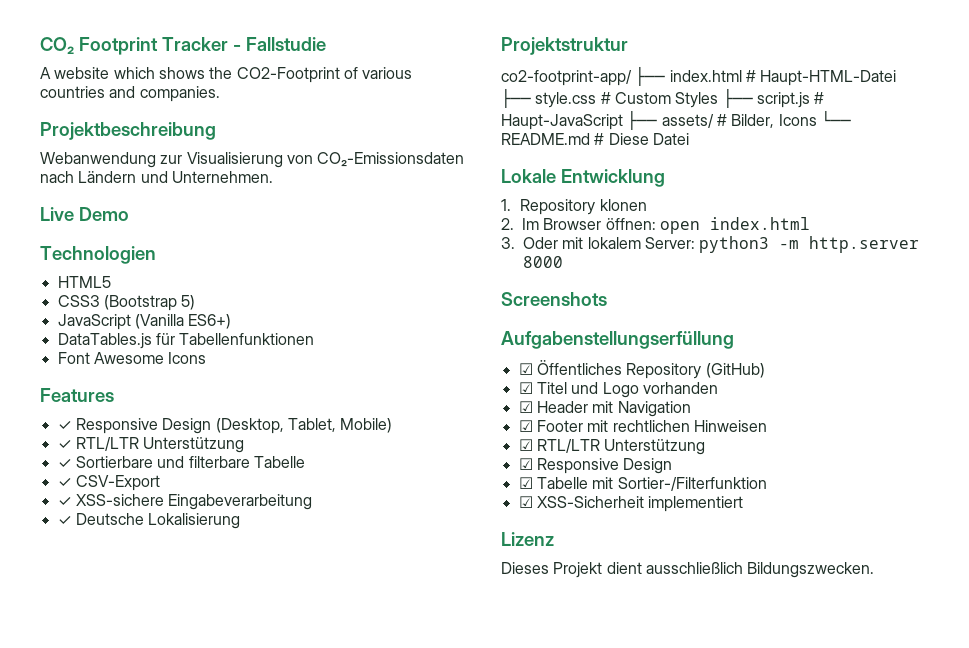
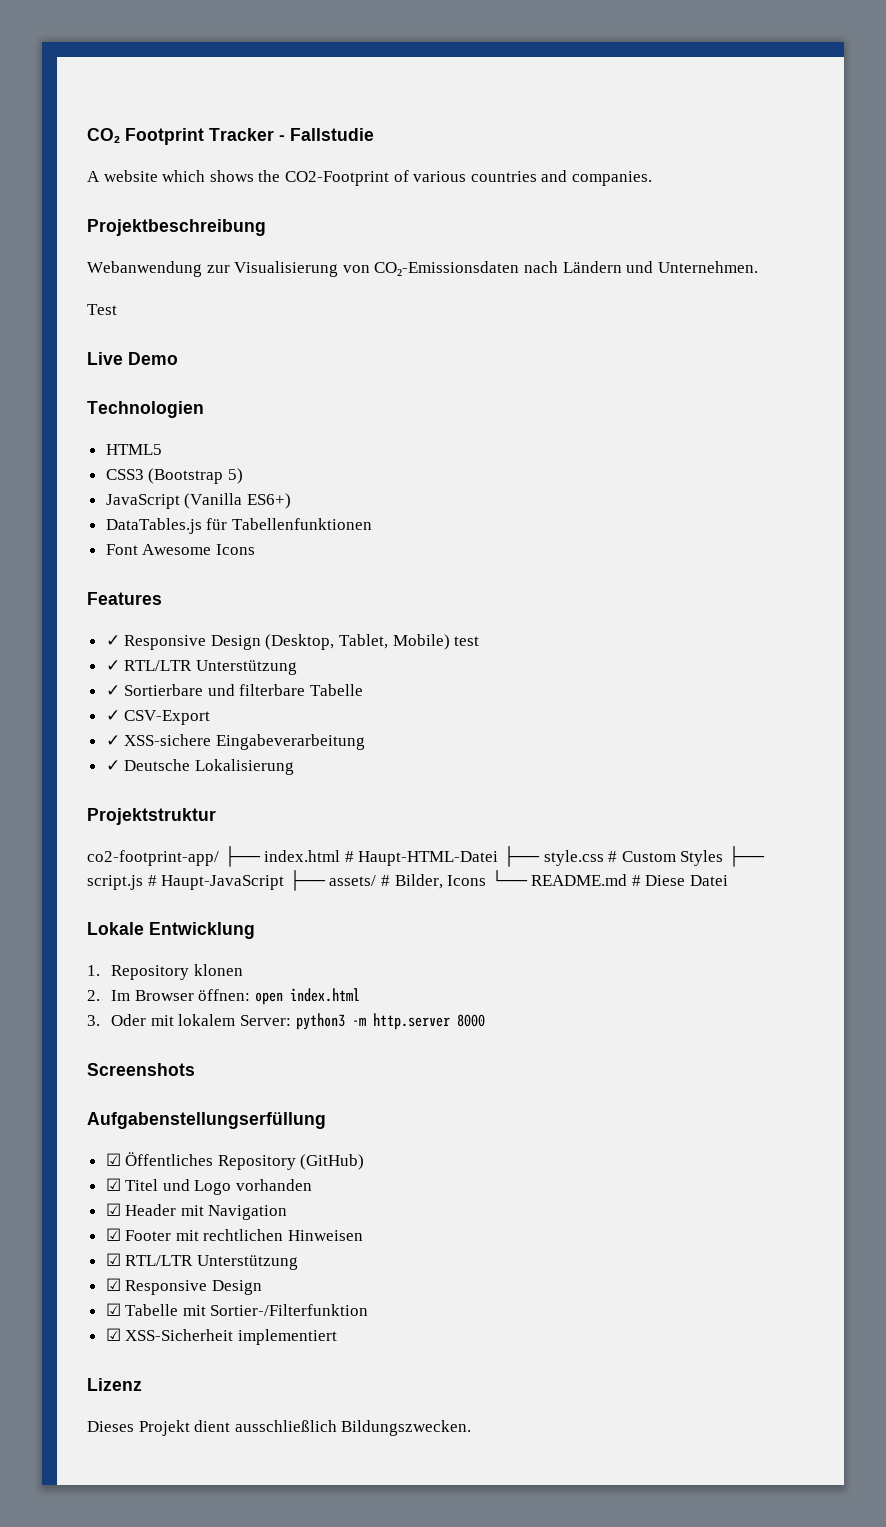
+ Test
- ✓ Responsive Design (Desktop, Tablet, Mobile)
+ ✓ Responsive Design (Desktop, Tablet, Mobile) test

